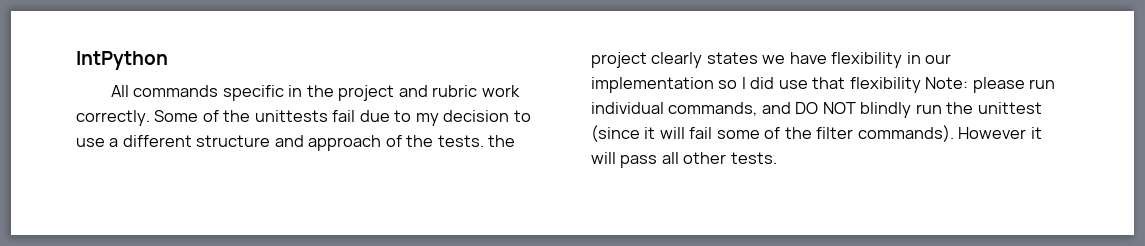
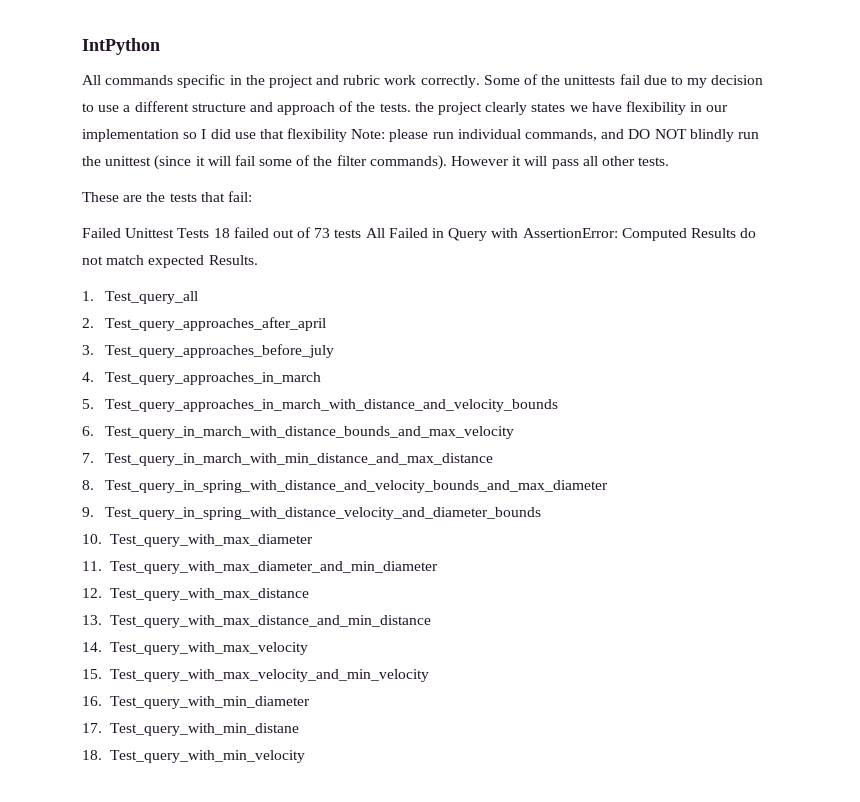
+ These are the tests that fail:
+ Failed Unittest Tests 18 failed out of 73 tests All Failed in Query with AssertionError: Computed Results do not match expected Results.
+ 1. Test_query_all
+ 2. Test_query_approaches_after_april
+ 3. Test_query_approaches_before_july
+ 4. Test_query_approaches_in_march
+ 5. Test_query_approaches_in_march_with_distance_and_velocity_bounds
+ 6. Test_query_in_march_with_distance_bounds_and_max_velocity
+ 7. Test_query_in_march_with_min_distance_and_max_distance
+ 8. Test_query_in_spring_with_distance_and_velocity_bounds_and_max_diameter
+ 9. Test_query_in_spring_with_distance_velocity_and_diameter_bounds
+ 10. Test_query_with_max_diameter
+ 11. Test_query_with_max_diameter_and_min_diameter
+ 12. Test_query_with_max_distance
+ 13. Test_query_with_max_distance_and_min_distance
+ 14. Test_query_with_max_velocity
+ 15. Test_query_with_max_velocity_and_min_velocity
+ 16. Test_query_with_min_diameter
+ 17. Test_query_with_min_distane
+ 18. Test_query_with_min_velocity

